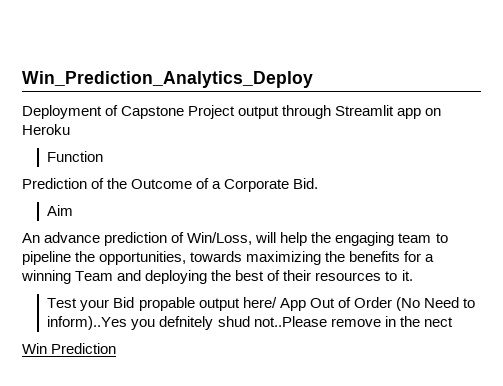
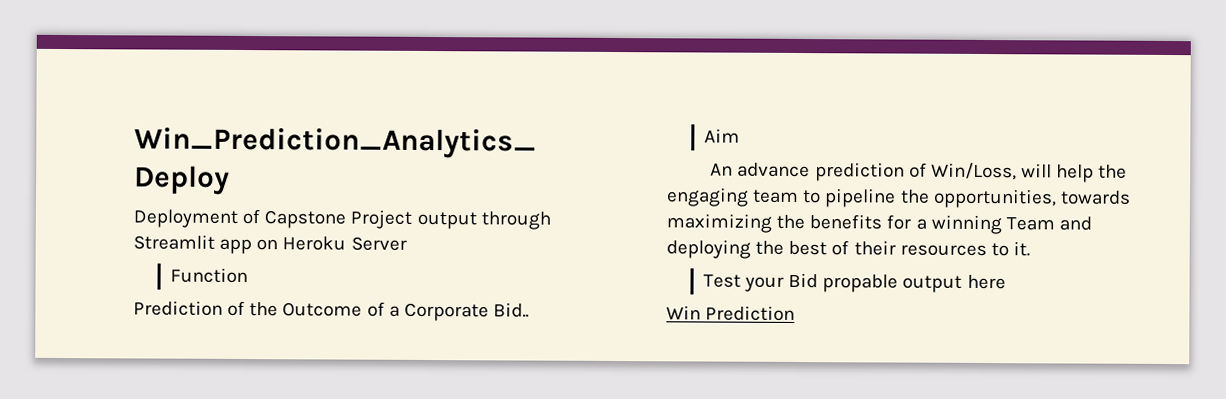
- Deployment of Capstone Project output through Streamlit app on Heroku
+ Deployment of Capstone Project output through Streamlit app on Heroku Server
- Prediction of the Outcome of a Corporate Bid.
+ Prediction of the Outcome of a Corporate Bid..
- Test your Bid propable output here/ App Out of Order (No Need to inform)..Yes you defnitely shud not..Please remove in the nect
+ Test your Bid propable output here

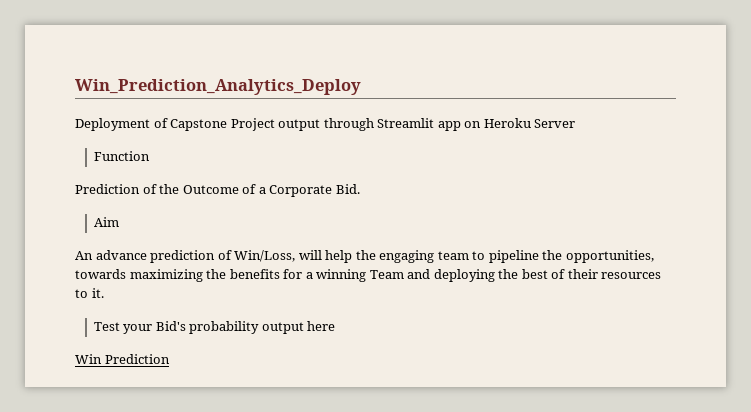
- Prediction of the Outcome of a Corporate Bid..
+ Prediction of the Outcome of a Corporate Bid.
- Test your Bid propable output here
+ Test your Bid's probability output here

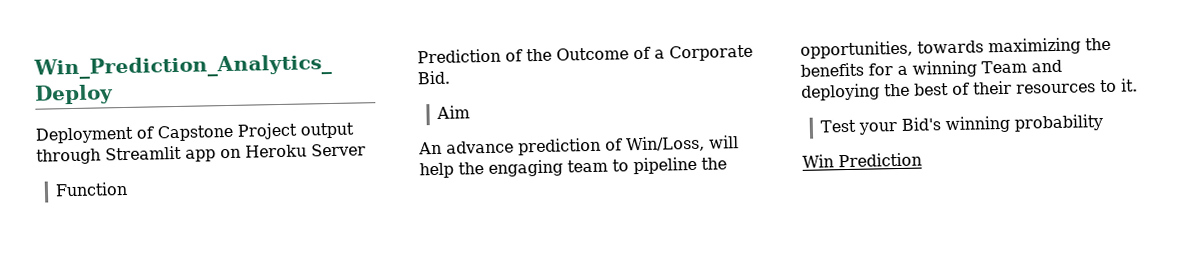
- Test your Bid's probability output here
+ Test your Bid's winning probability

